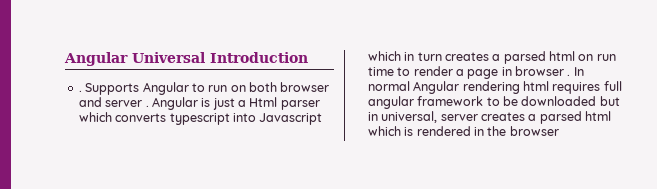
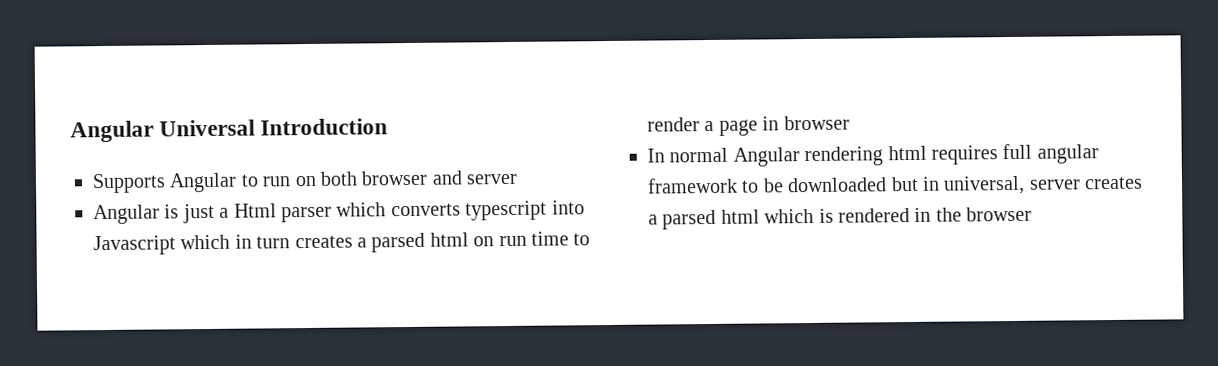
  Angular Universal Introduction
- . Supports Angular to run on both browser and server . Angular is just a Html parser which converts typescript into Javascript which in turn creates a parsed html on run time to render a page in browser . In normal Angular rendering html requires full angular framework to be downloaded but in universal, server creates a parsed html which is rendered in the browser
+ Supports Angular to run on both browser and server
+ Angular is just a Html parser which converts typescript into Javascript which in turn creates a parsed html on run time to render a page in browser
+ In normal Angular rendering html requires full angular framework to be downloaded but in universal, server creates a parsed html which is rendered in the browser

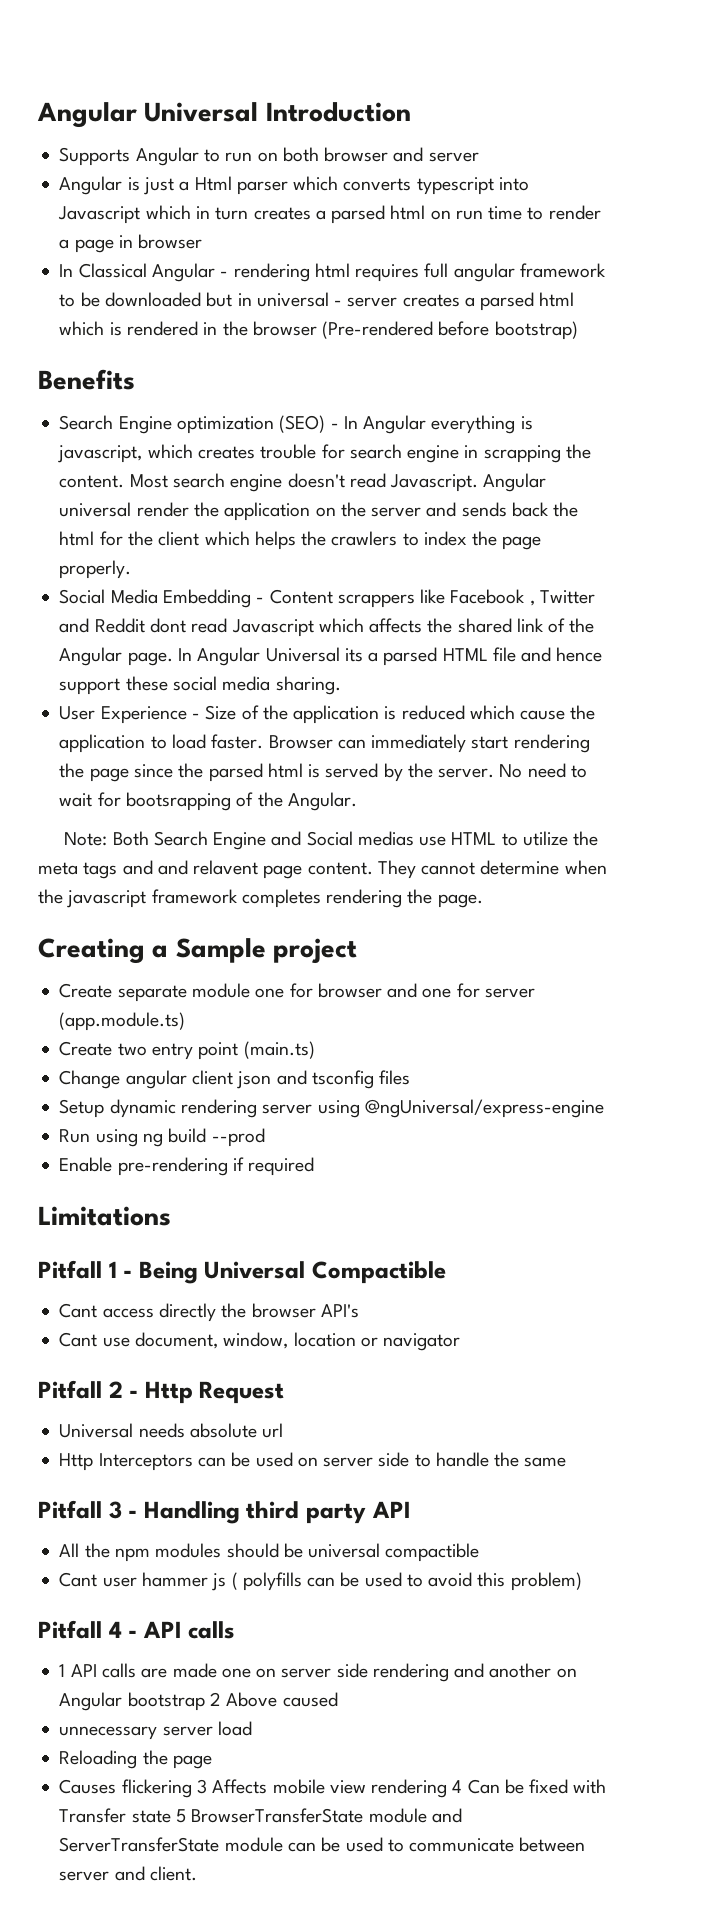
- In normal Angular rendering html requires full angular framework to be downloaded but in universal, server creates a parsed html which is rendered in the browser
+ In Classical Angular - rendering html requires full angular framework to be downloaded but in universal - server creates a parsed html which is rendered in the browser (Pre-rendered before bootstrap)
+ Benefits
+ Search Engine optimization (SEO) - In Angular everything is javascript, which creates trouble for search engine in scrapping the content. Most search engine doesn't read Javascript. Angular universal render the application on the server and sends back the html for the client which helps the crawlers to index the page properly.
+ Social Media Embedding - Content scrappers like Facebook , Twitter and Reddit dont read Javascript which affects the shared link of the Angular page. In Angular Universal its a parsed HTML file and hence support these social media sharing.
+ User Experience - Size of the application is reduced which cause the application to load faster. Browser can immediately start rendering the page since the parsed html is served by the server. No need to wait for bootsrapping of the Angular.
+ Note: Both Search Engine and Social medias use HTML to utilize the meta tags and and relavent page content. They cannot determine when the javascript framework completes rendering the page.
+ Creating a Sample project
+ Create separate module one for browser and one for server (app.module.ts)
+ Create two entry point (main.ts)
+ Change angular client json and tsconfig files
+ Setup dynamic rendering server using @ngUniversal/express-engine
+ Run using ng build --prod
+ Enable pre-rendering if required
+ Limitations
+ Pitfall 1 - Being Universal Compactible
+ Cant access directly the browser API's
+ Cant use document, window, location or navigator
+ Pitfall 2 - Http Request
+ Universal needs absolute url
+ Http Interceptors can be used on server side to handle the same
+ Pitfall 3 - Handling third party API
+ All the npm modules should be universal compactible
+ Cant user hammer js ( polyfills can be used to avoid this problem)
+ Pitfall 4 - API calls
+ 1 API calls are made one on server side rendering and another on Angular bootstrap 2 Above caused
+ unnecessary server load
+ Reloading the page
+ Causes flickering 3 Affects mobile view rendering 4 Can be fixed with Transfer state 5 BrowserTransferState module and ServerTransferState module can be used to communicate between server and client.

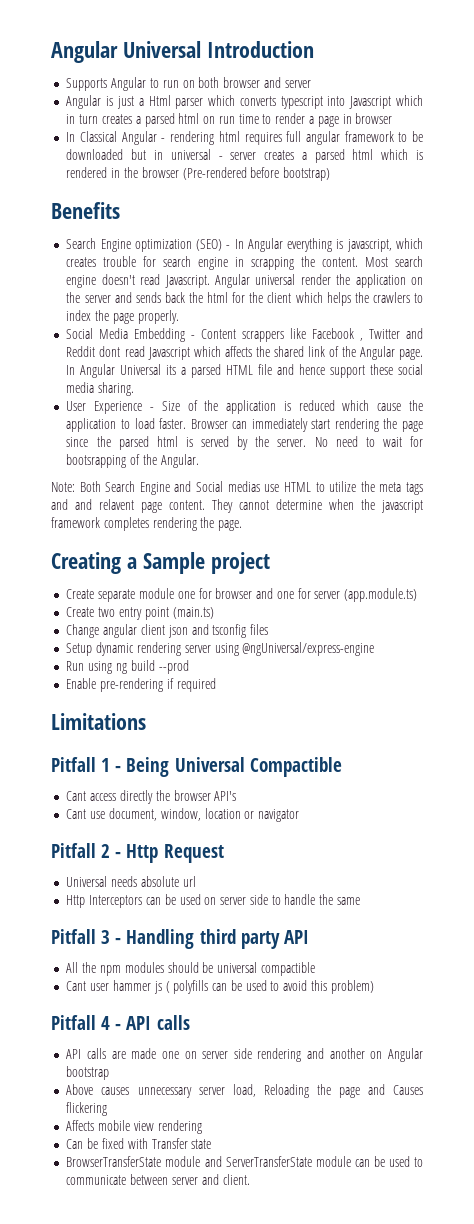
- 1 API calls are made one on server side rendering and another on Angular bootstrap 2 Above caused
- unnecessary server load
- Reloading the page
- Causes flickering 3 Affects mobile view rendering 4 Can be fixed with Transfer state 5 BrowserTransferState module and ServerTransferState module can be used to communicate between server and client.
+ API calls are made one on server side rendering and another on Angular bootstrap
+ Above causes unnecessary server load, Reloading the page and Causes flickering
+ Affects mobile view rendering
+ Can be fixed with Transfer state
+ BrowserTransferState module and ServerTransferState module can be used to communicate between server and client.

